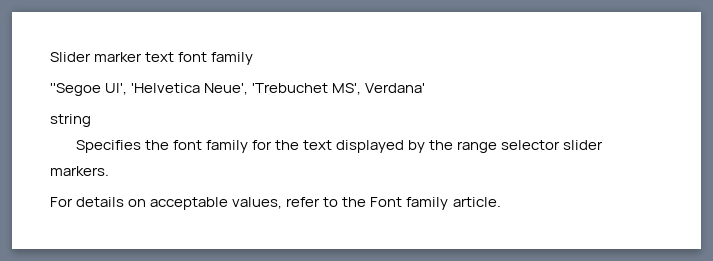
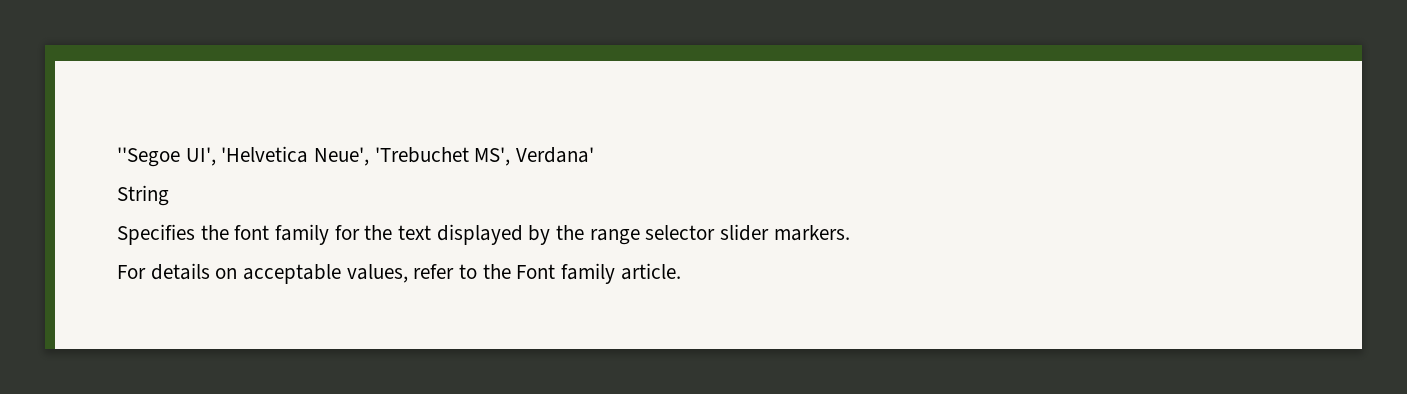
- Slider marker text font family
- string
+ String

